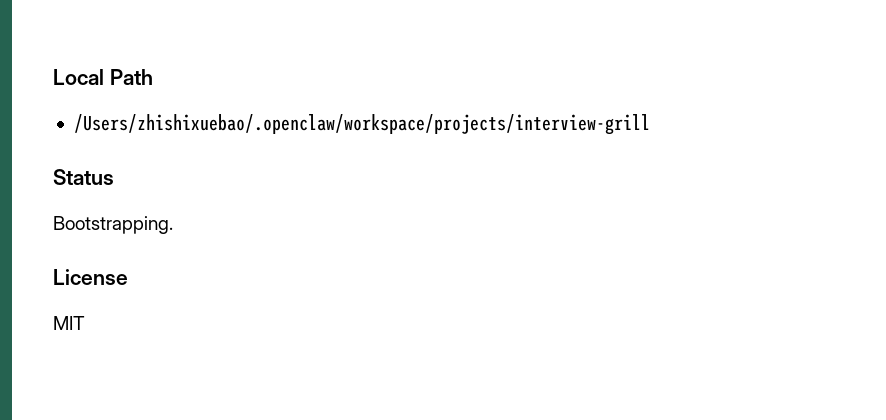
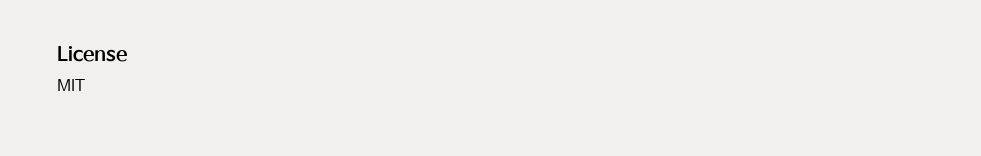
- Local Path
- /Users/zhishixuebao/.openclaw/workspace/projects/interview-grill
- Status
- Bootstrapping.

